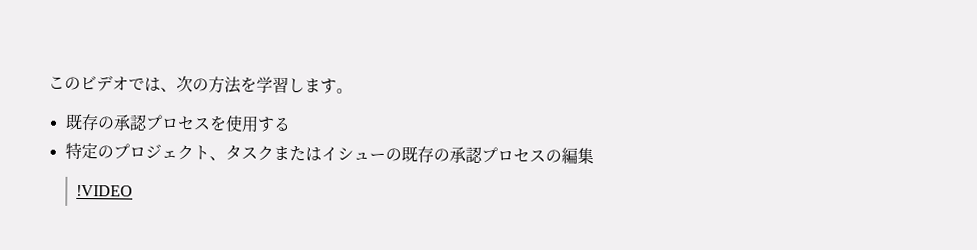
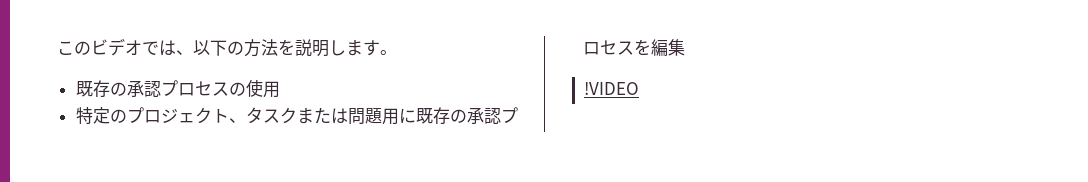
- このビデオでは、次の方法を学習します。
+ このビデオでは、以下の方法を説明します。
- 既存の承認プロセスを使用する
+ 既存の承認プロセスの使用
- 特定のプロジェクト、タスクまたはイシューの既存の承認プロセスの編集
+ 特定のプロジェクト、タスクまたは問題用に既存の承認プロセスを編集

